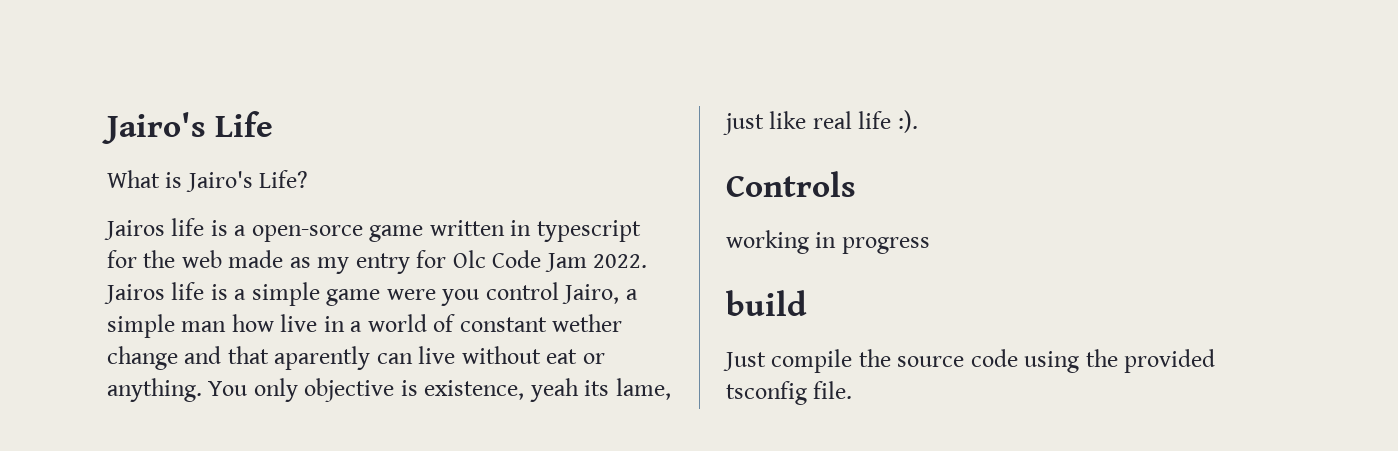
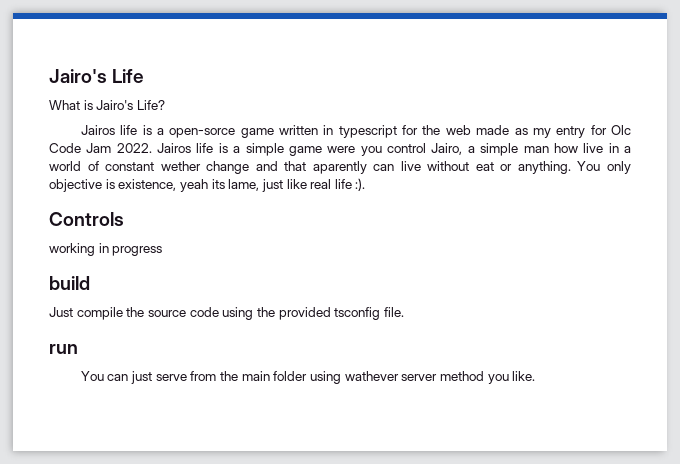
+ run
+ You can just serve from the main folder using wathever server method you like.

